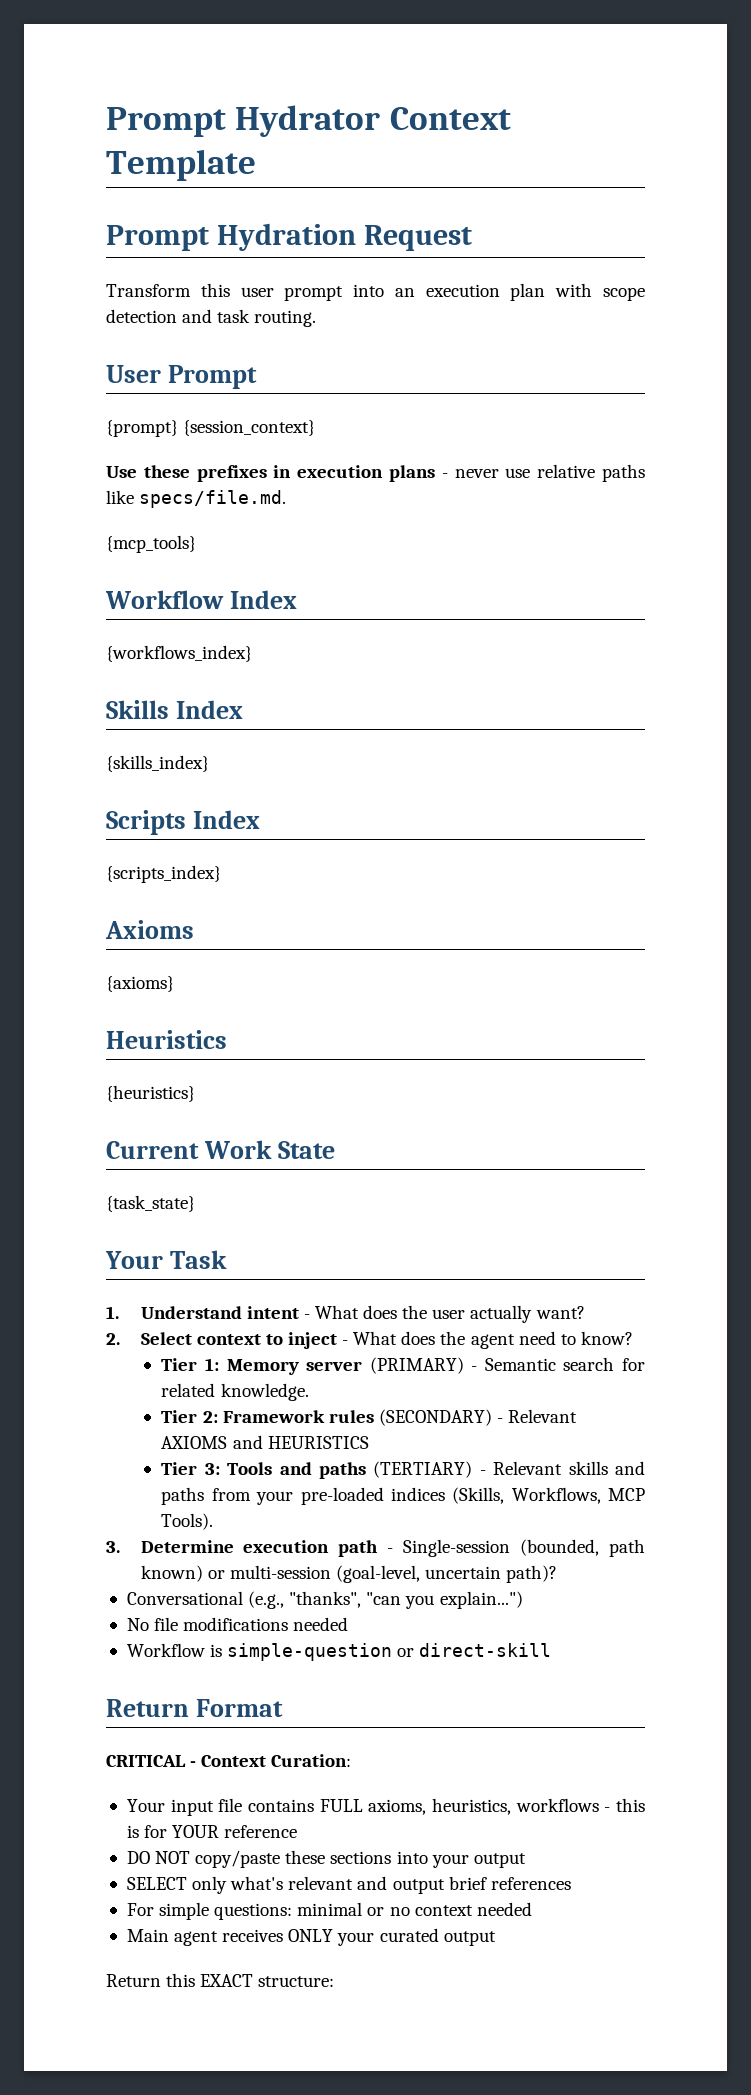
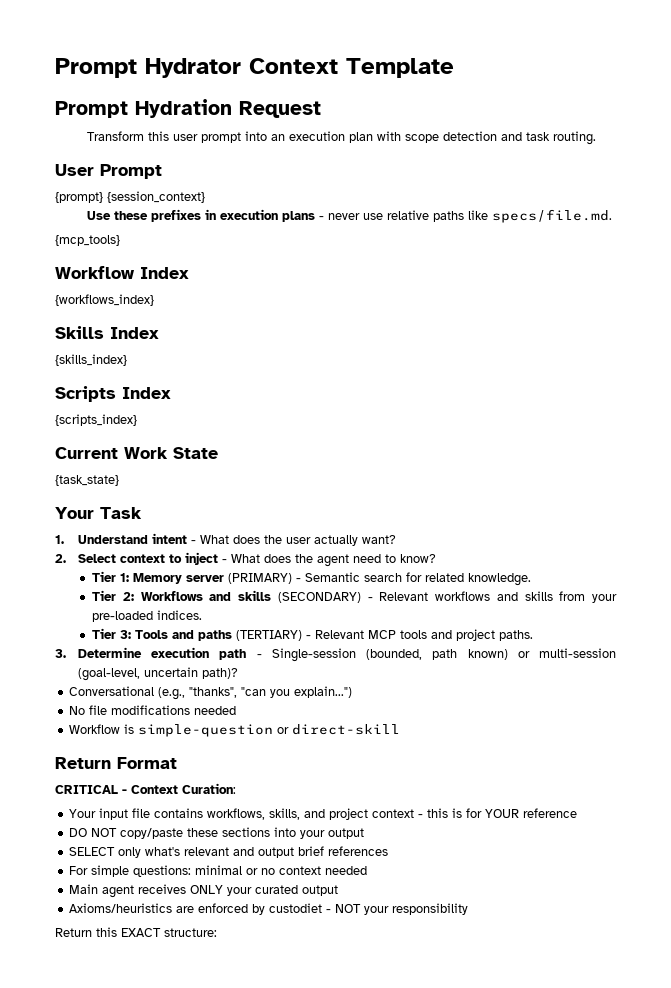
- Axioms
- {axioms}
- Heuristics
- {heuristics}
- Tier 2: Framework rules (SECONDARY) - Relevant AXIOMS and HEURISTICS
+ Tier 2: Workflows and skills (SECONDARY) - Relevant workflows and skills from your pre-loaded indices.
- Tier 3: Tools and paths (TERTIARY) - Relevant skills and paths from your pre-loaded indices (Skills, Workflows, MCP Tools).
+ Tier 3: Tools and paths (TERTIARY) - Relevant MCP tools and project paths.
- Your input file contains FULL axioms, heuristics, workflows - this is for YOUR reference
+ Your input file contains workflows, skills, and project context - this is for YOUR reference
+ Axioms/heuristics are enforced by custodiet - NOT your responsibility

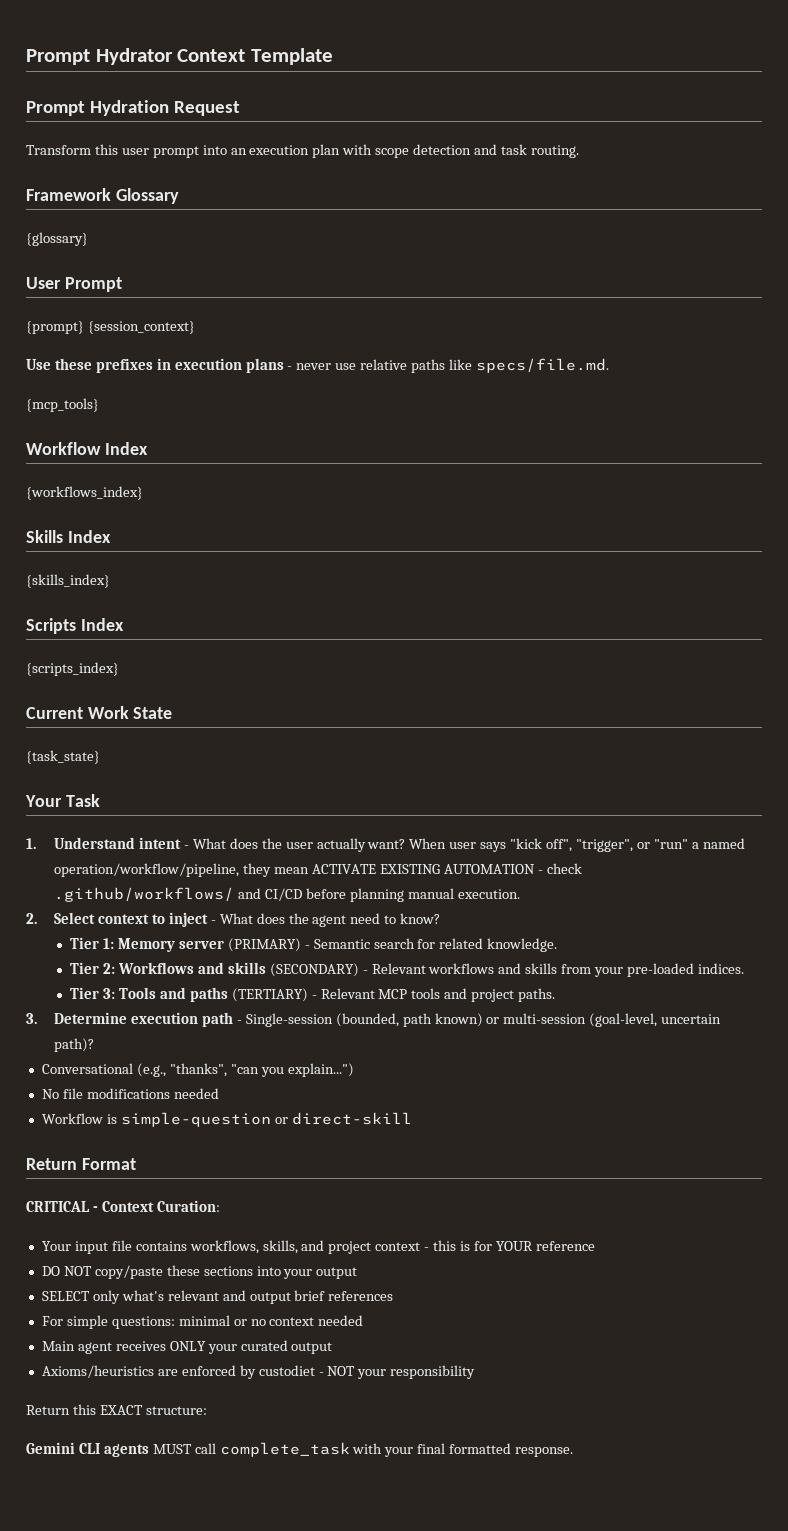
+ Framework Glossary
+ {glossary}
+ When user says "kick off", "trigger", or "run" a named operation/workflow/pipeline, they mean ACTIVATE EXISTING AUTOMATION - check .github/workflows/ and CI/CD before planning manual execution.
+ Gemini CLI agents MUST call complete_task with your final formatted response.

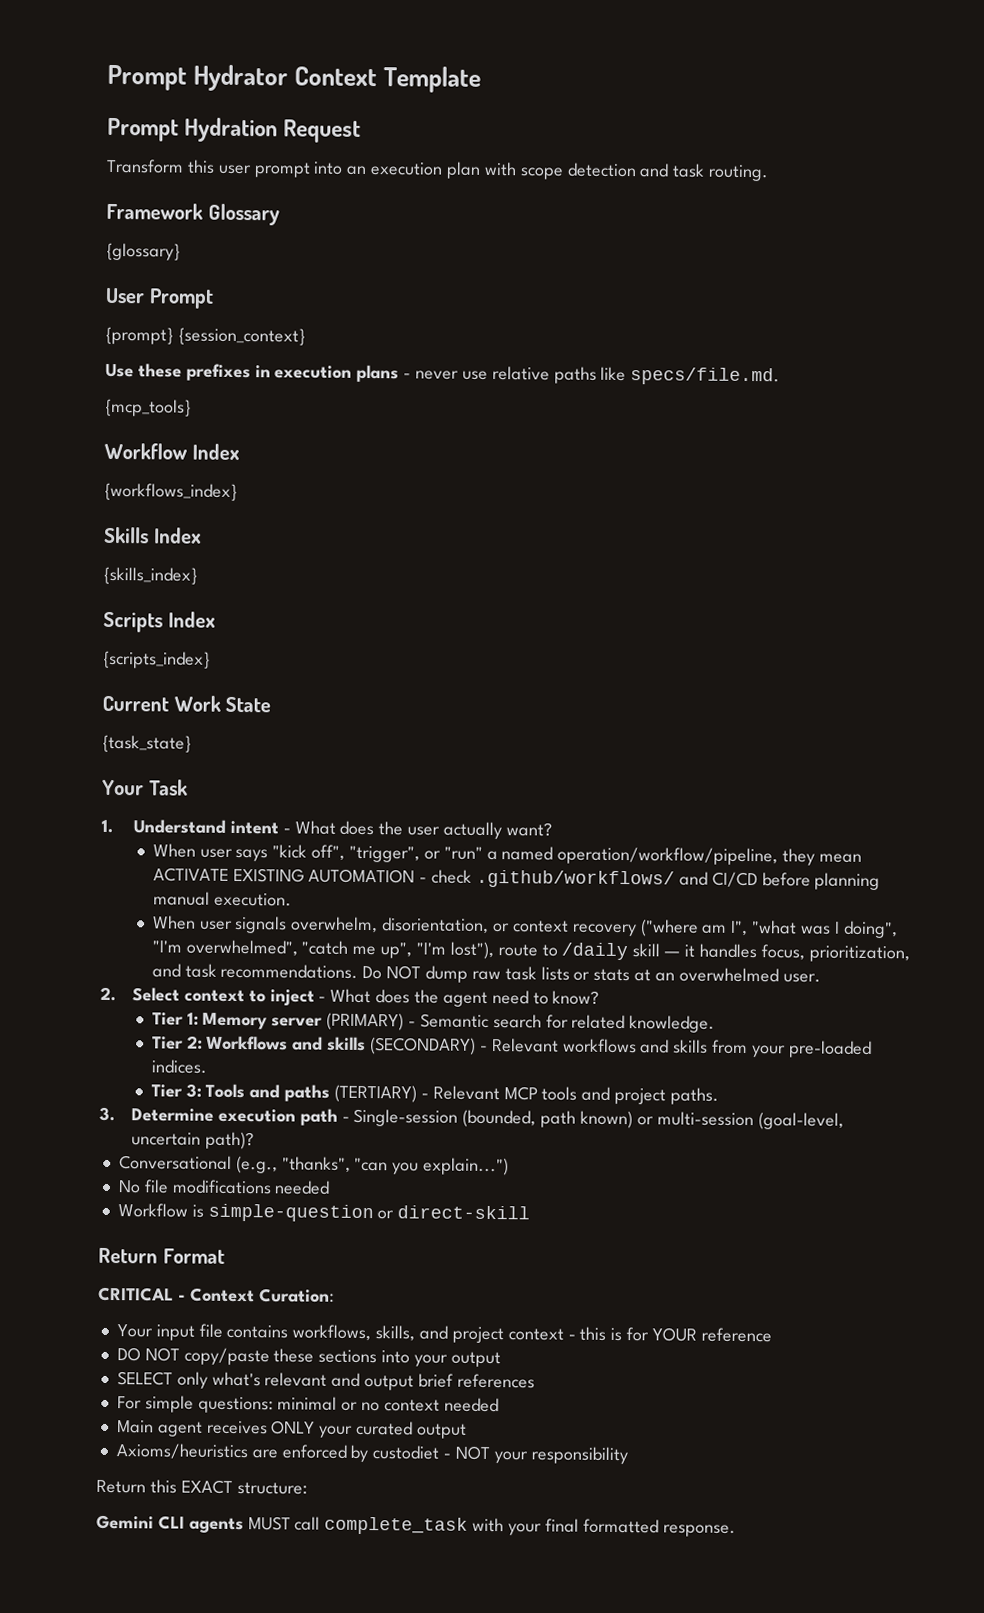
- 1. Understand intent - What does the user actually want? When user says "kick off", "trigger", or "run" a named operation/workflow/pipeline, they mean ACTIVATE EXISTING AUTOMATION - check .github/workflows/ and CI/CD before planning manual execution.
+ 1. Understand intent - What does the user actually want?
+ When user says "kick off", "trigger", or "run" a named operation/workflow/pipeline, they mean ACTIVATE EXISTING AUTOMATION - check .github/workflows/ and CI/CD before planning manual execution.
+ When user signals overwhelm, disorientation, or context recovery ("where am I", "what was I doing", "I'm overwhelmed", "catch me up", "I'm lost"), route to /daily skill — it handles focus, prioritization, and task recommendations. Do NOT dump raw task lists or stats at an overwhelmed user.

